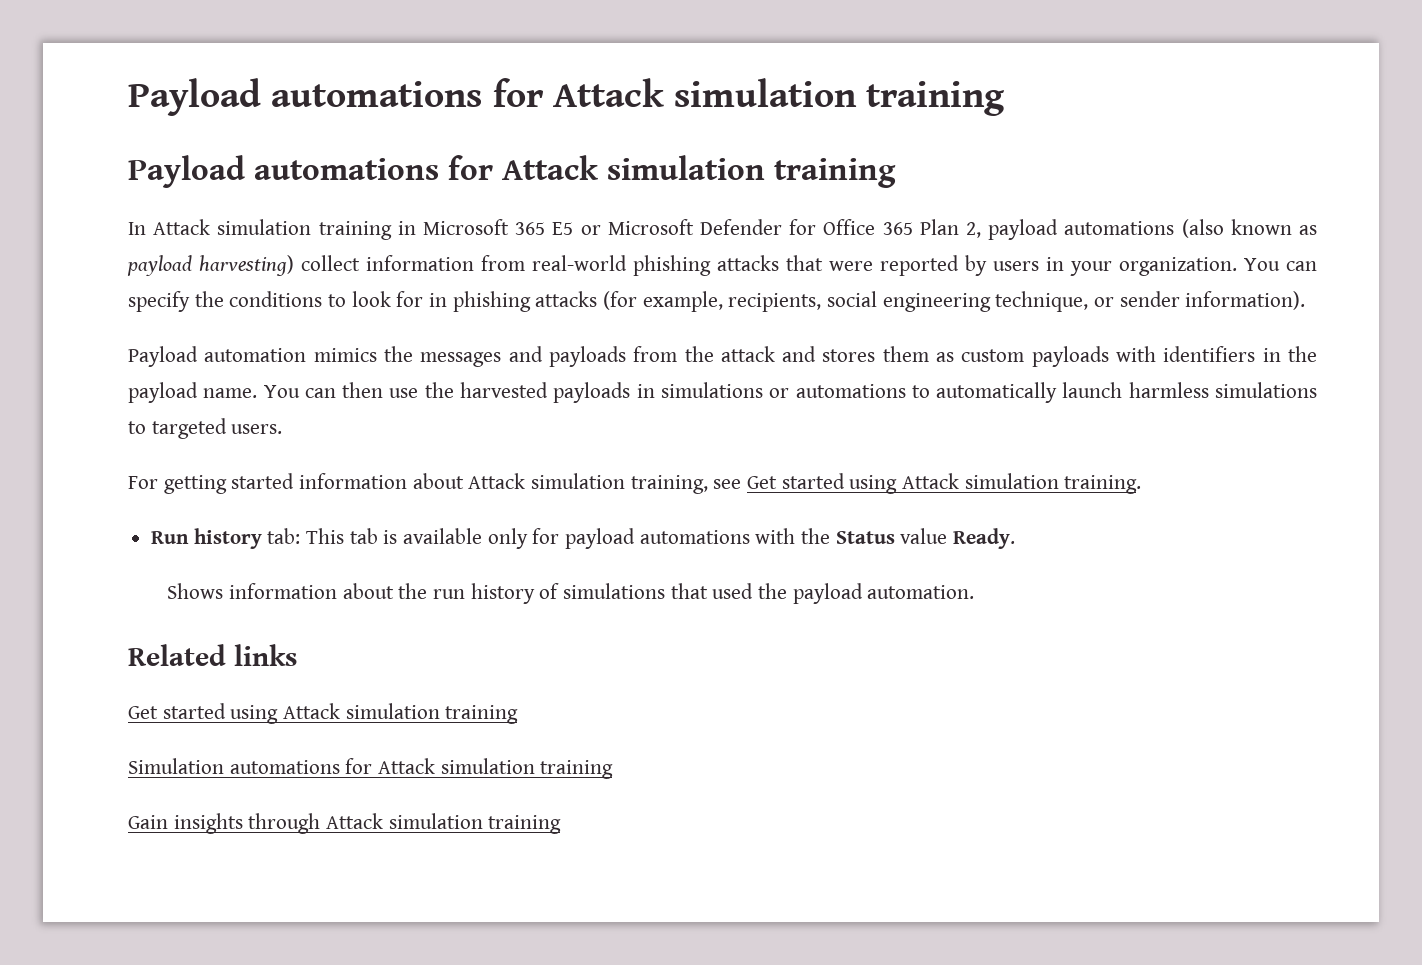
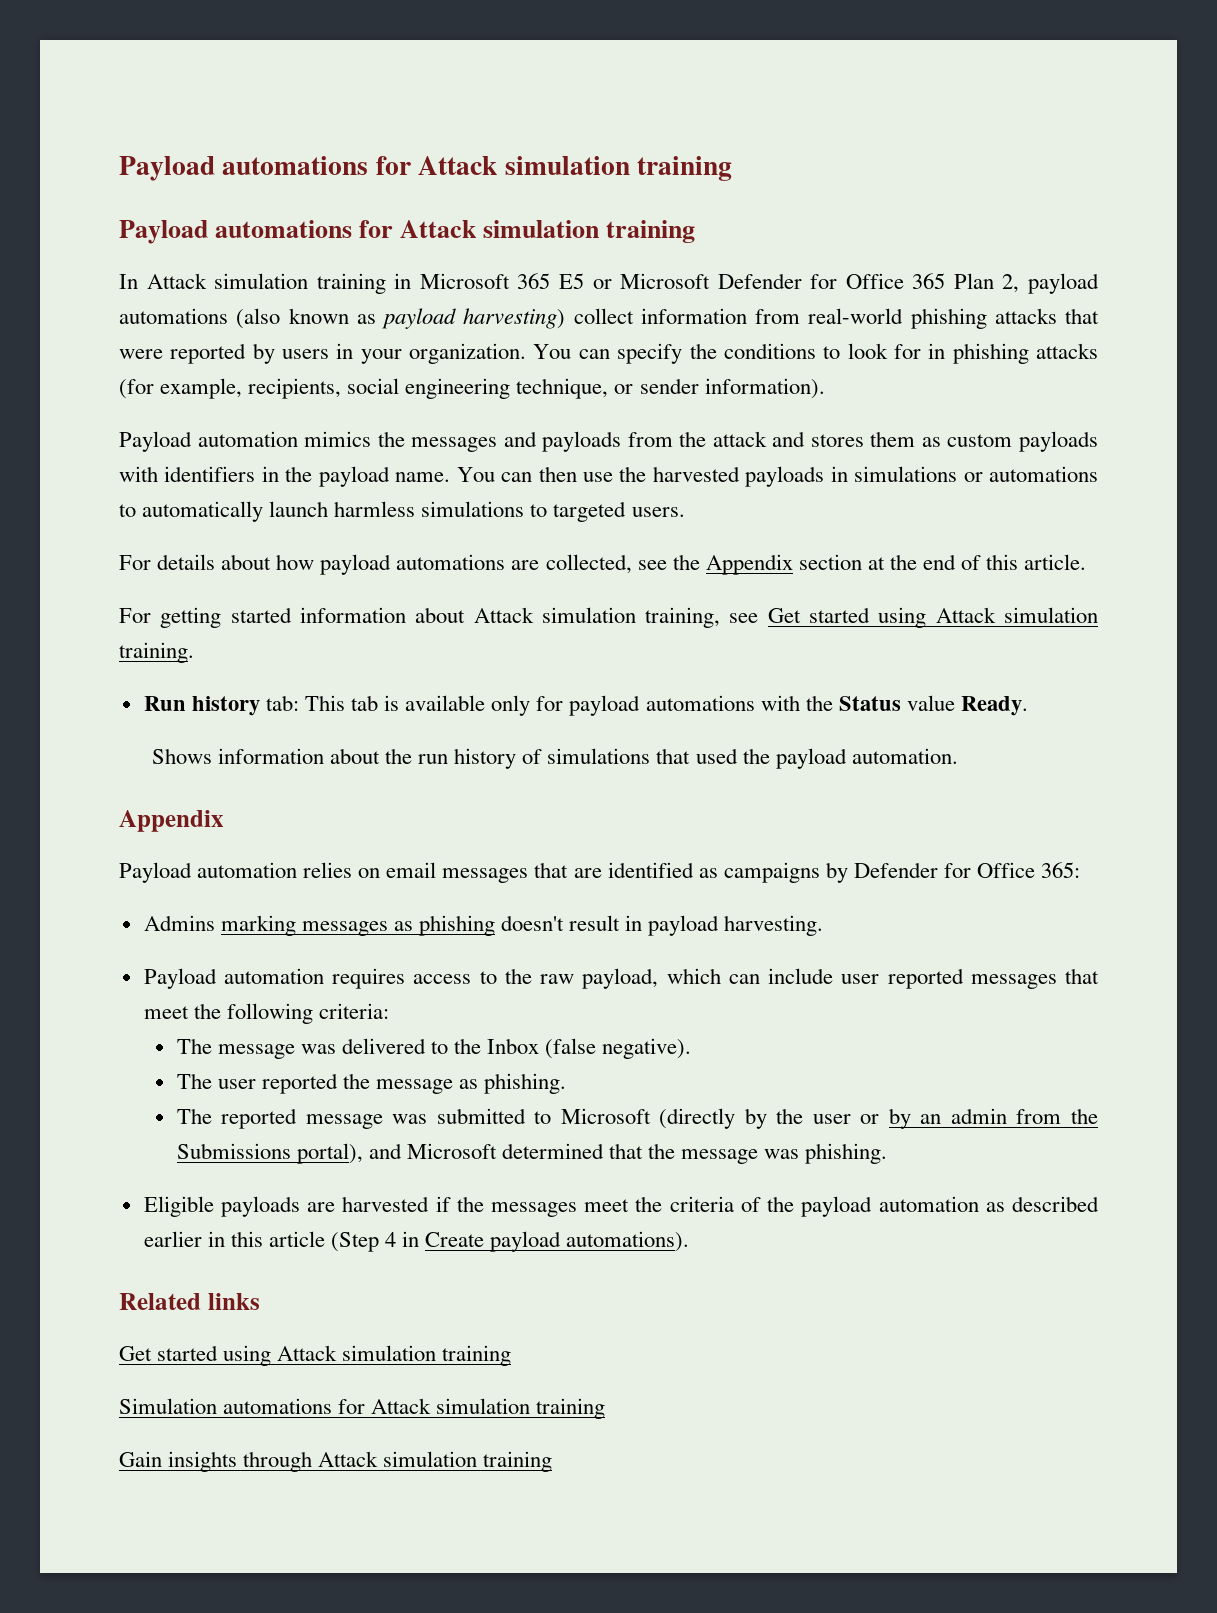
+ For details about how payload automations are collected, see the Appendix section at the end of this article.
  Shows information about the run history of simulations that used the payload automation.
+ Appendix
+ Payload automation relies on email messages that are identified as campaigns by Defender for Office 365:
+ Admins marking messages as phishing doesn't result in payload harvesting.
+ Payload automation requires access to the raw payload, which can include user reported messages that meet the following criteria:
+ The message was delivered to the Inbox (false negative).
+ The user reported the message as phishing.
+ The reported message was submitted to Microsoft (directly by the user or by an admin from the Submissions portal), and Microsoft determined that the message was phishing.
+ Eligible payloads are harvested if the messages meet the criteria of the payload automation as described earlier in this article (Step 4 in Create payload automations).

